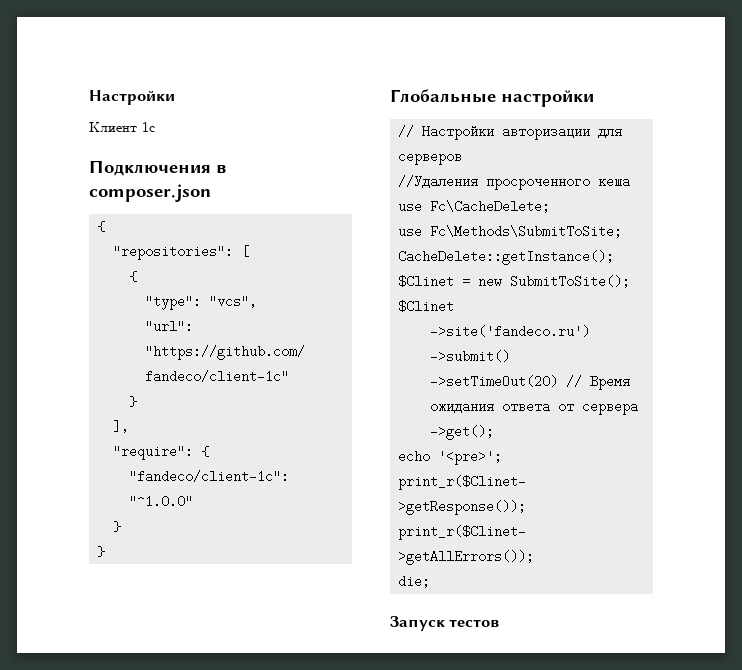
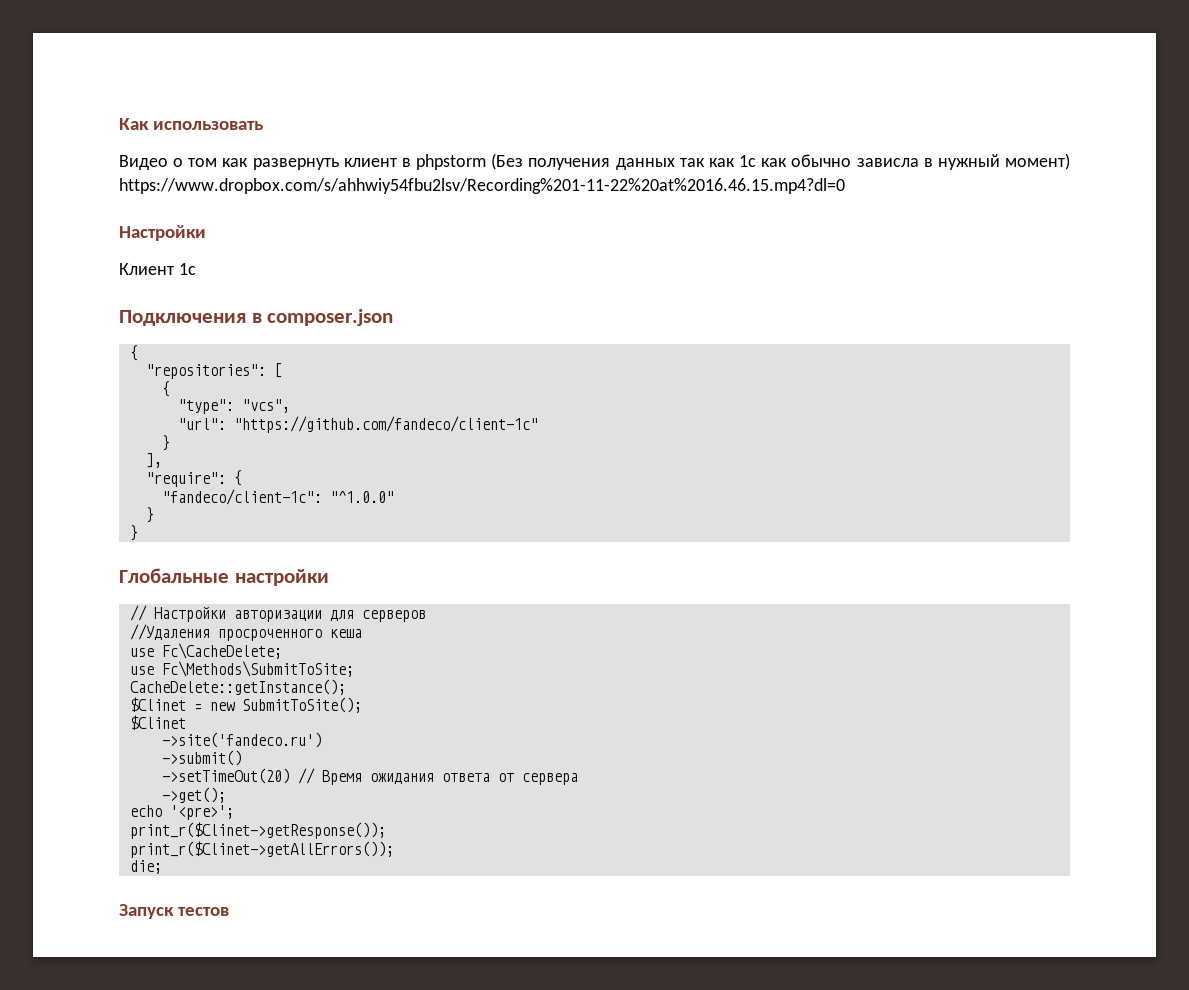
+ Как использовать
+ Видео о том как развернуть клиент в phpstorm (Без получения данных так как 1с как обычно зависла в нужный момент) https://www.dropbox.com/s/ahhwiy54fbu2lsv/Recording%201-11-22%20at%2016.46.15.mp4?dl=0

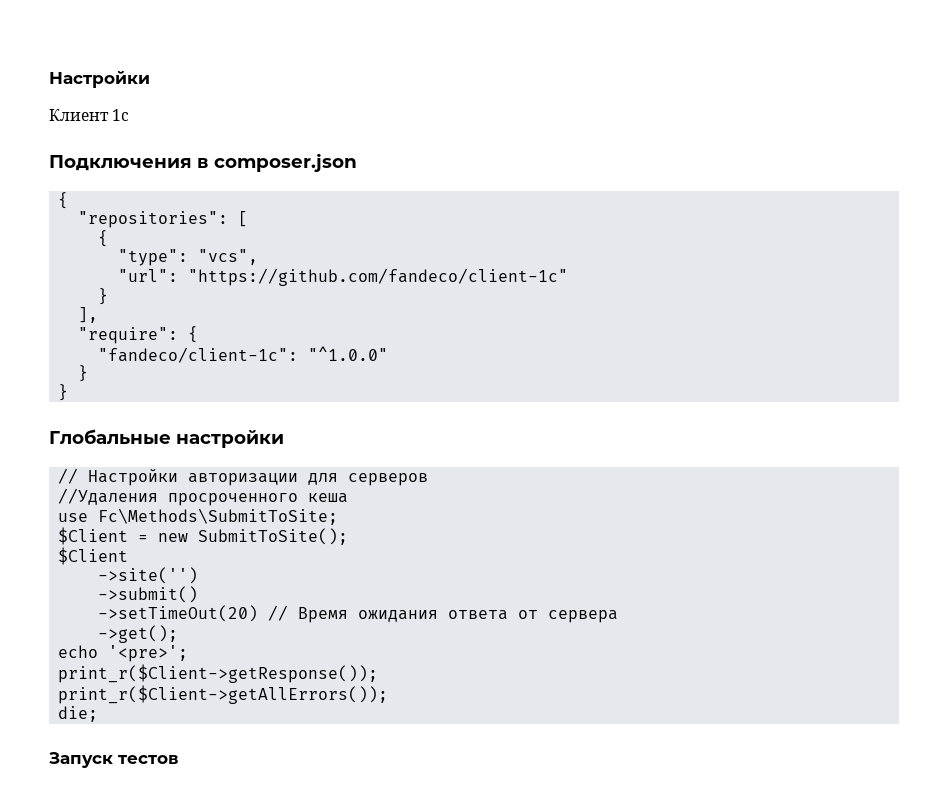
- Как использовать
- Видео о том как развернуть клиент в phpstorm (Без получения данных так как 1с как обычно зависла в нужный момент) https://www.dropbox.com/s/ahhwiy54fbu2lsv/Recording%201-11-22%20at%2016.46.15.mp4?dl=0
- use Fc\CacheDelete;
- CacheDelete::getInstance();
- $Clinet = new SubmitToSite();
- $Clinet
- ->site('fandeco.ru')
+ $Client = new SubmitToSite();
+ $Client
+ ->site('')
- print_r($Clinet->getResponse());
- print_r($Clinet->getAllErrors());
+ print_r($Client->getResponse());
+ print_r($Client->getAllErrors());

